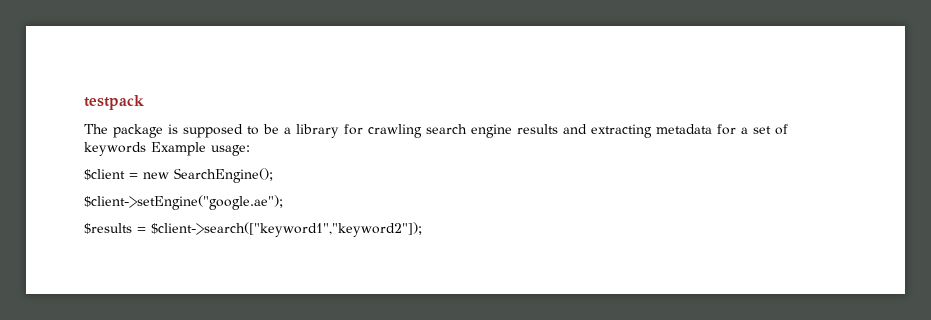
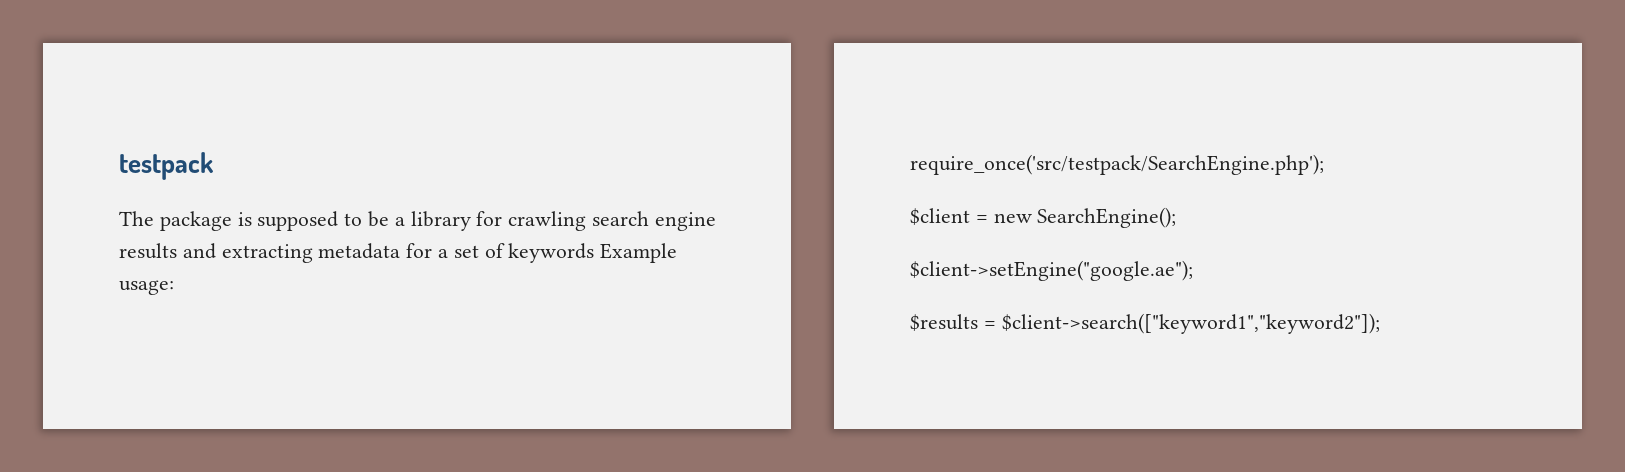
+ require_once('src/testpack/SearchEngine.php');

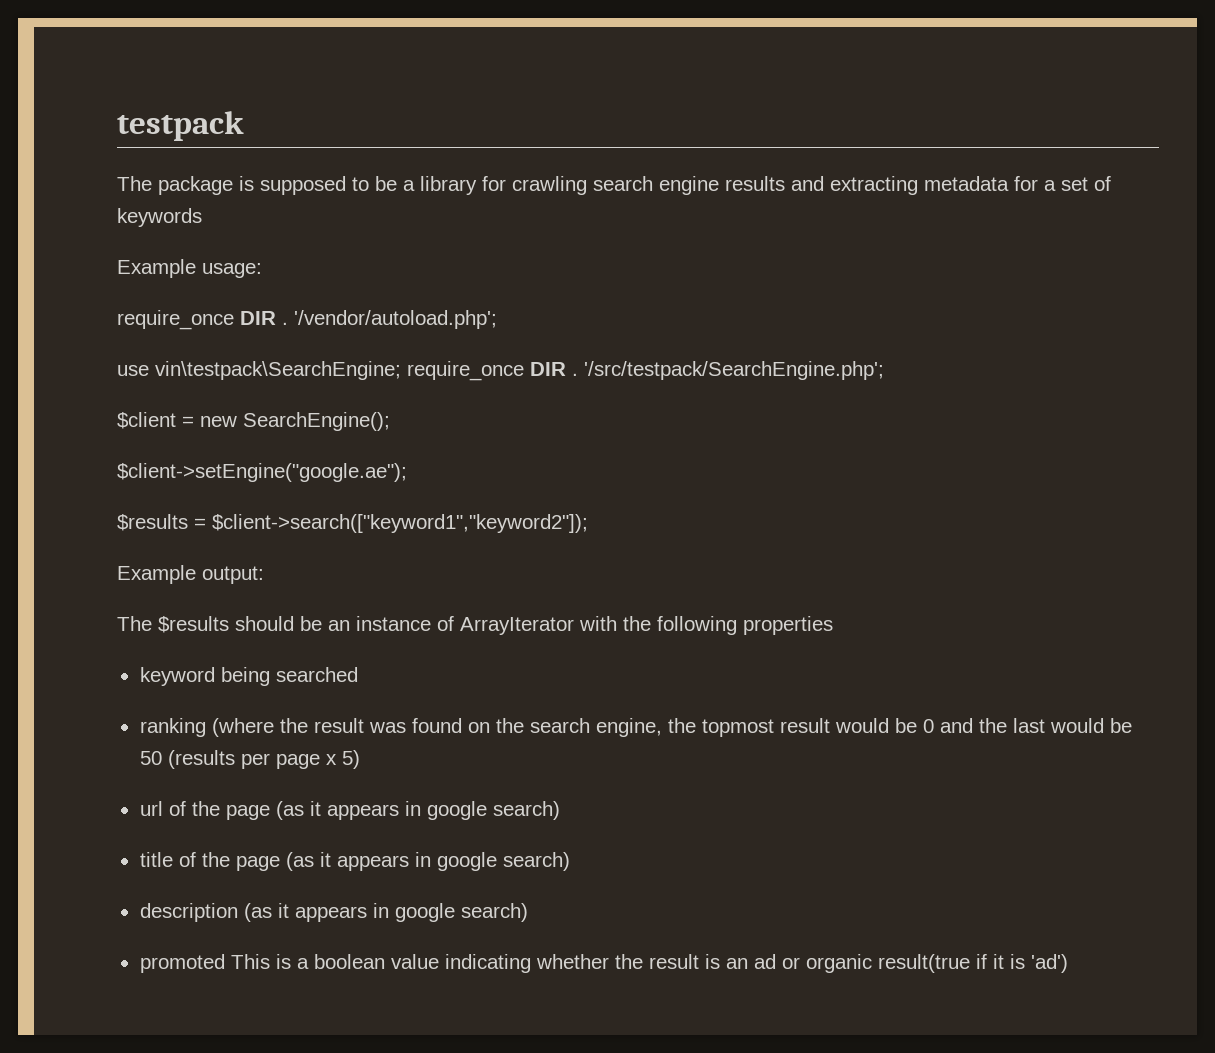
- The package is supposed to be a library for crawling search engine results and extracting metadata for a set of keywords Example usage:
+ The package is supposed to be a library for crawling search engine results and extracting metadata for a set of keywords
+ Example usage:
- require_once('src/testpack/SearchEngine.php');
+ require_once DIR . '/vendor/autoload.php';
+ use vin\testpack\SearchEngine; require_once DIR . '/src/testpack/SearchEngine.php';
+ Example output:
+ The $results should be an instance of ArrayIterator with the following properties
+ keyword being searched
+ ranking (where the result was found on the search engine, the topmost result would be 0 and the last would be 50 (results per page x 5)
+ url of the page (as it appears in google search)
+ title of the page (as it appears in google search)
+ description (as it appears in google search)
+ promoted This is a boolean value indicating whether the result is an ad or organic result(true if it is 'ad')

